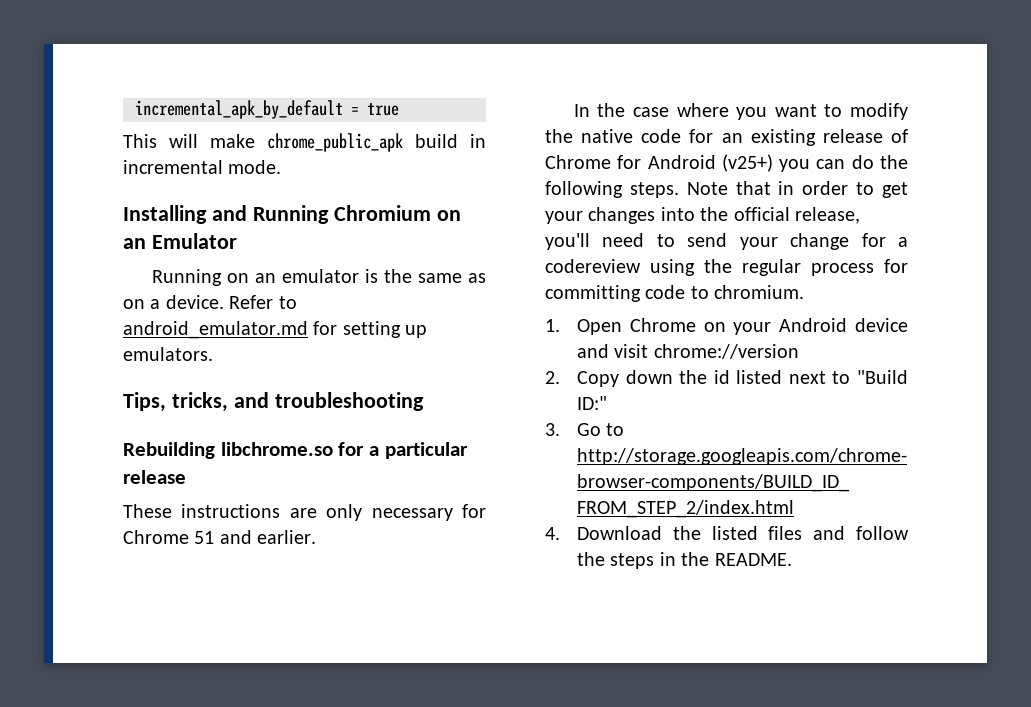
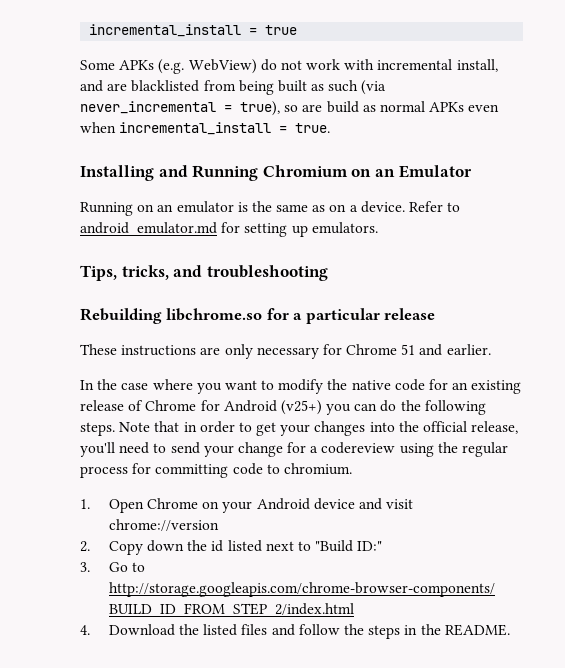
- incremental_apk_by_default = true
+ incremental_install = true
- This will make chrome_public_apk build in incremental mode.
+ Some APKs (e.g. WebView) do not work with incremental install, and are blacklisted from being built as such (via never_incremental = true), so are build as normal APKs even when incremental_install = true.

